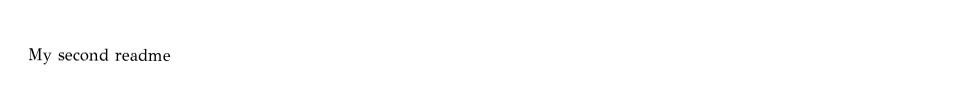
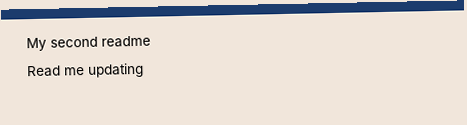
+ Read me updating

